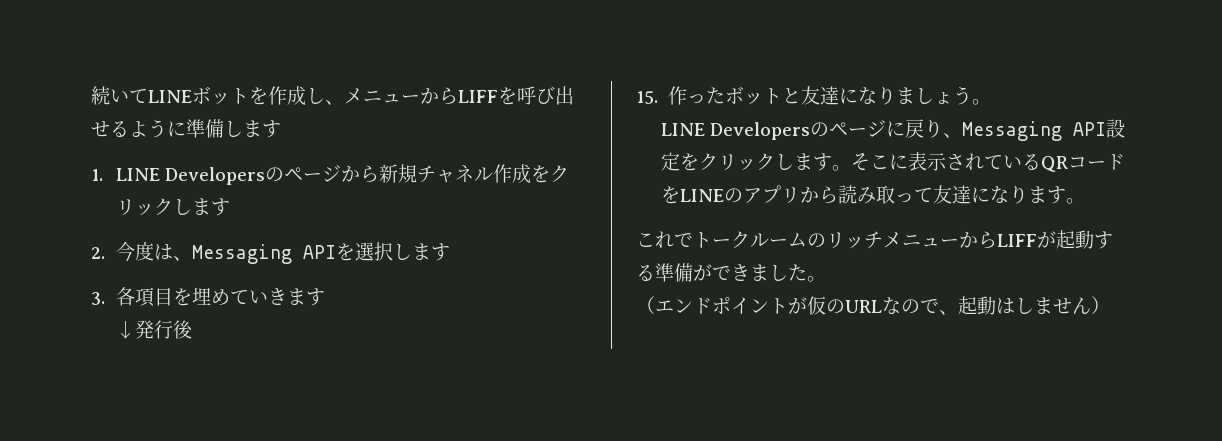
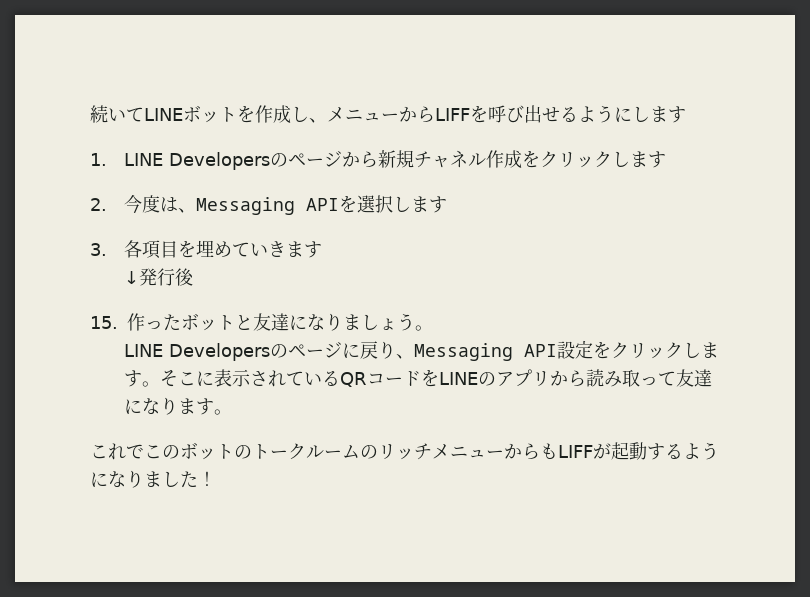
- 続いてLINEボットを作成し、メニューからLIFFを呼び出せるように準備します
+ 続いてLINEボットを作成し、メニューからLIFFを呼び出せるようにします
- これでトークルームのリッチメニューからLIFFが起動する準備ができました。
- （エンドポイントが仮のURLなので、起動はしません）
+ これでこのボットのトークルームのリッチメニューからもLIFFが起動するようになりました！

